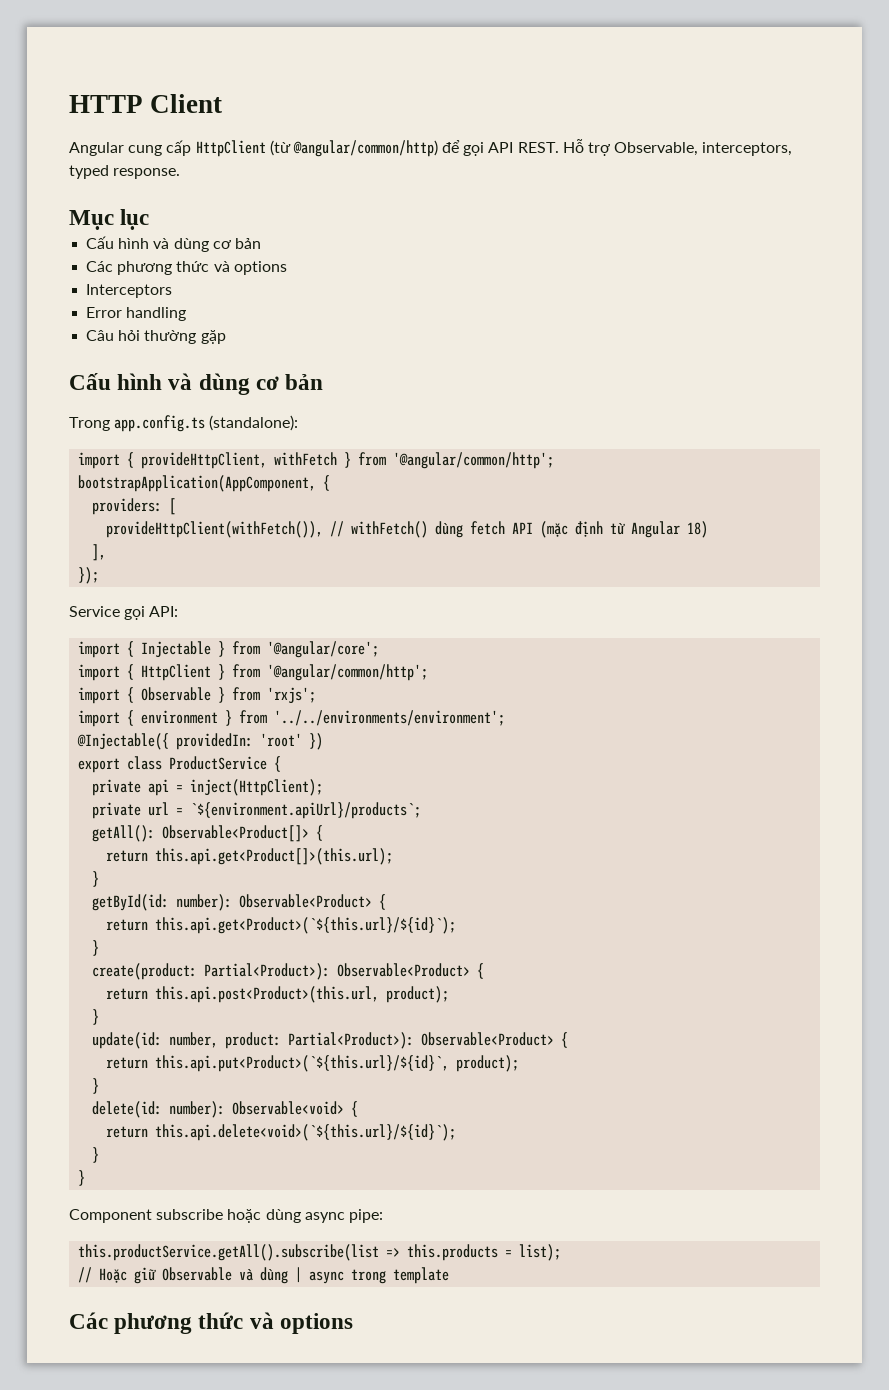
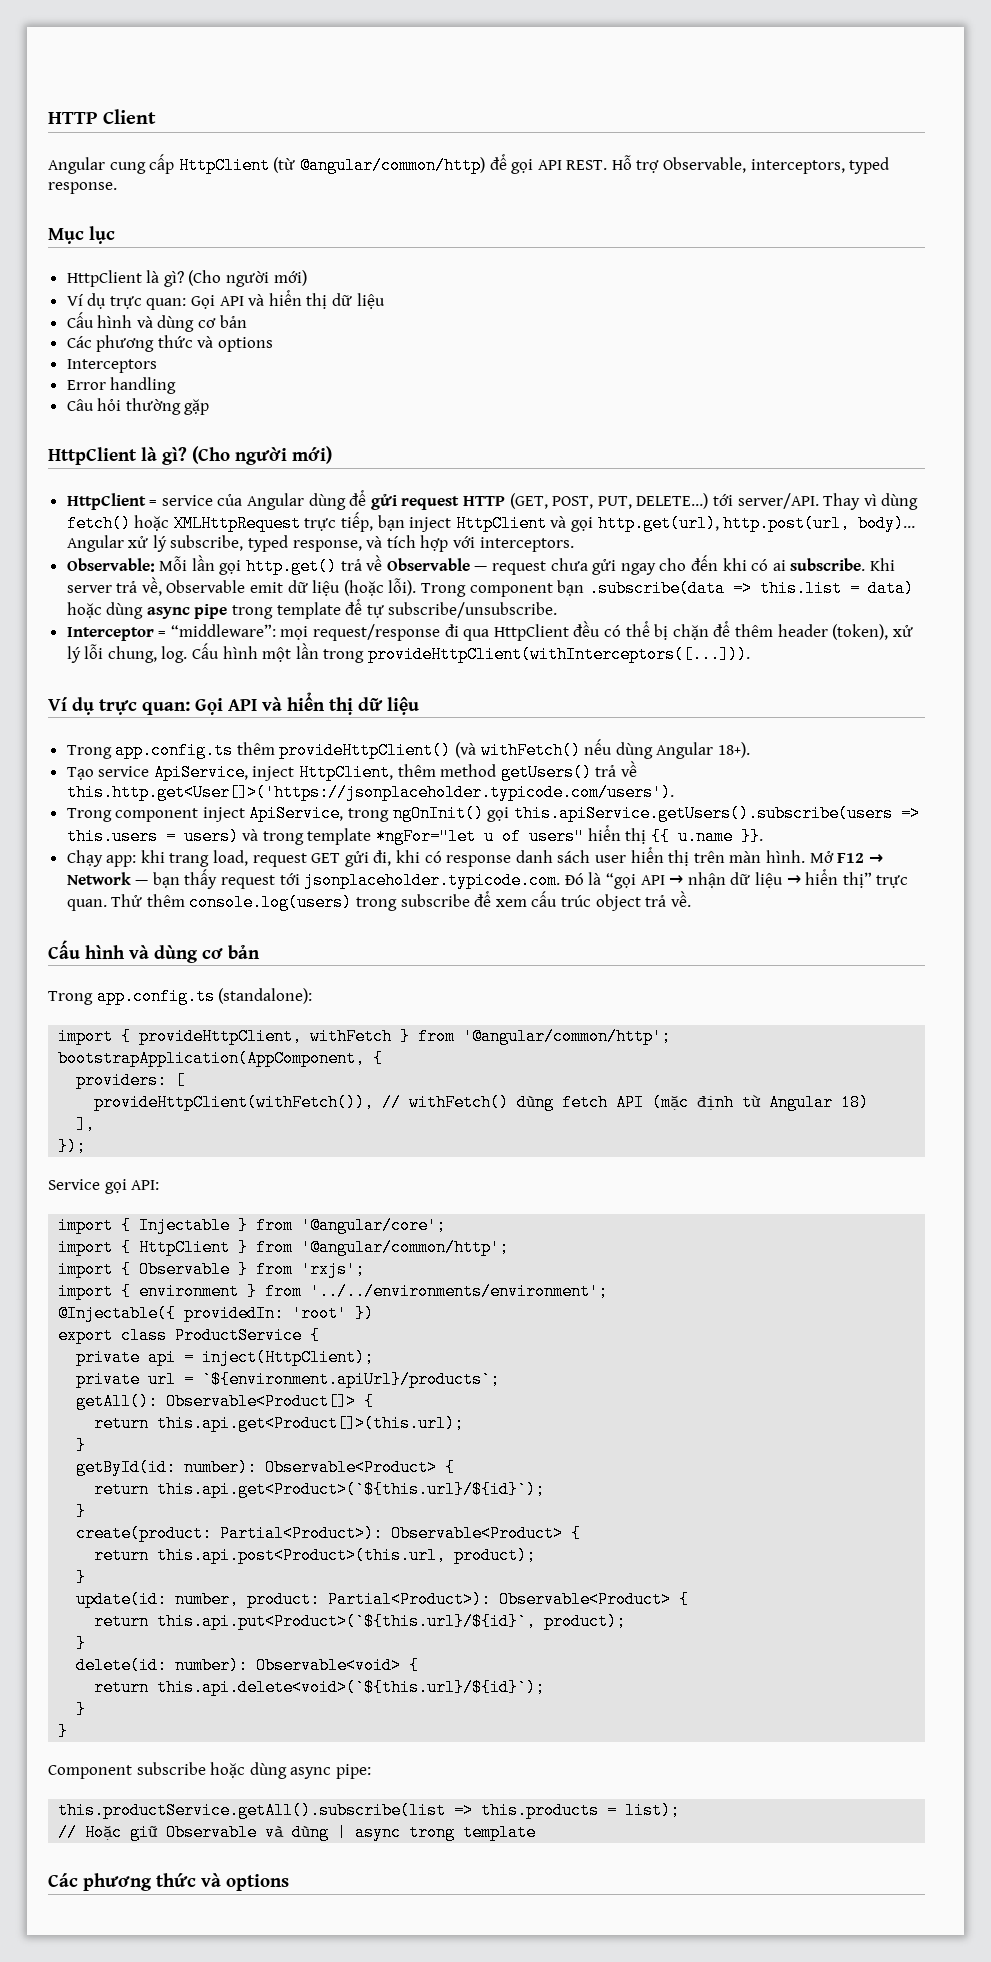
  Mục lục
+ HttpClient là gì? (Cho người mới)
+ Ví dụ trực quan: Gọi API và hiển thị dữ liệu
  Câu hỏi thường gặp
+ HttpClient là gì? (Cho người mới)
+ HttpClient = service của Angular dùng để gửi request HTTP (GET, POST, PUT, DELETE…) tới server/API. Thay vì dùng fetch() hoặc XMLHttpRequest trực tiếp, bạn inject HttpClient và gọi http.get(url), http.post(url, body)… Angular xử lý subscribe, typed response, và tích hợp với interceptors.
+ Observable: Mỗi lần gọi http.get() trả về Observable — request chưa gửi ngay cho đến khi có ai subscribe. Khi server trả về, Observable emit dữ liệu (hoặc lỗi). Trong component bạn .subscribe(data => this.list = data) hoặc dùng async pipe trong template để tự subscribe/unsubscribe.
+ Interceptor = “middleware”: mọi request/response đi qua HttpClient đều có thể bị chặn để thêm header (token), xử lý lỗi chung, log. Cấu hình một lần trong provideHttpClient(withInterceptors([...])).
+ Ví dụ trực quan: Gọi API và hiển thị dữ liệu
+ Trong app.config.ts thêm provideHttpClient() (và withFetch() nếu dùng Angular 18+).
+ Tạo service ApiService, inject HttpClient, thêm method getUsers() trả về this.http.get<User[]>('https://jsonplaceholder.typicode.com/users').
+ Trong component inject ApiService, trong ngOnInit() gọi this.apiService.getUsers().subscribe(users => this.users = users) và trong template *ngFor="let u of users" hiển thị {{ u.name }}.
+ Chạy app: khi trang load, request GET gửi đi, khi có response danh sách user hiển thị trên màn hình. Mở F12 → Network — bạn thấy request tới jsonplaceholder.typicode.com. Đó là “gọi API → nhận dữ liệu → hiển thị” trực quan. Thử thêm console.log(users) trong subscribe để xem cấu trúc object trả về.

